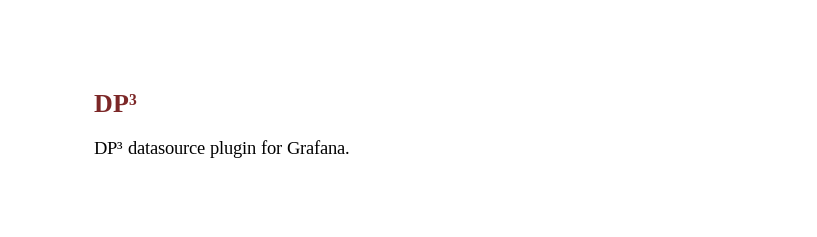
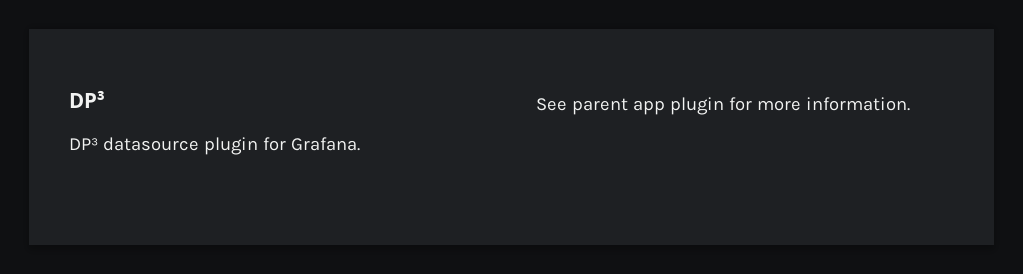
+ See parent app plugin for more information.

